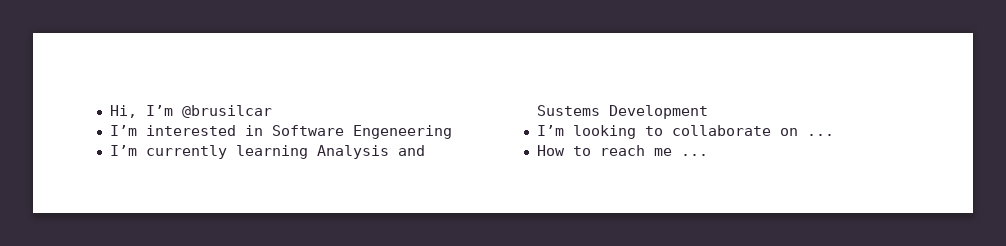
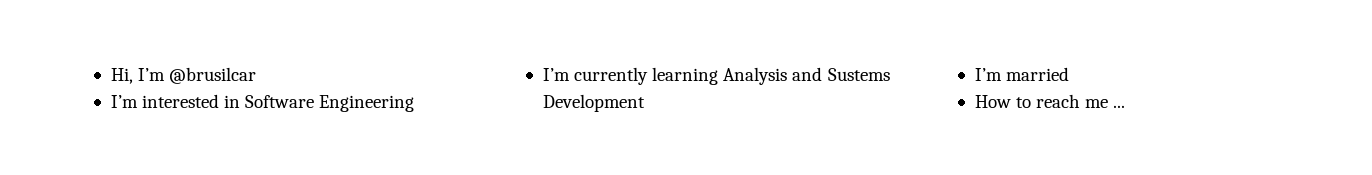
- I’m interested in Software Engeneering
+ I’m interested in Software Engineering
- I’m looking to collaborate on ...
+ I’m married

